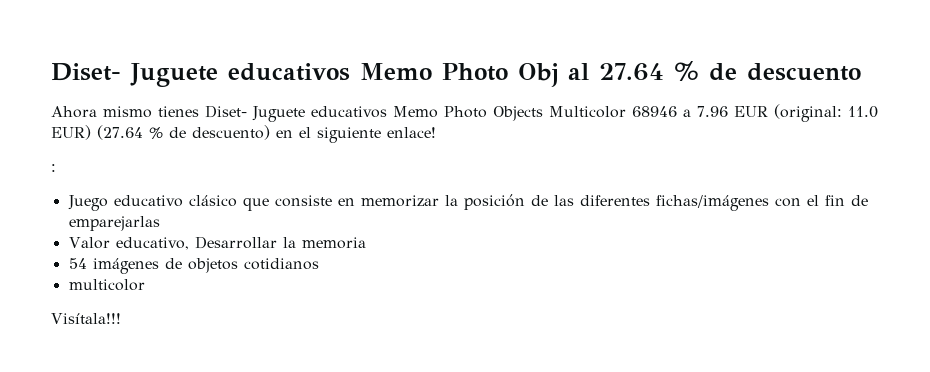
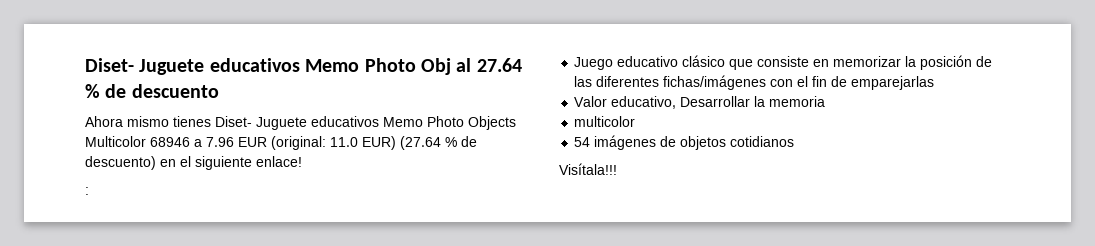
+ multicolor
- multicolor

